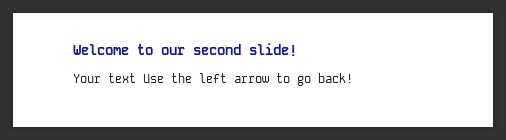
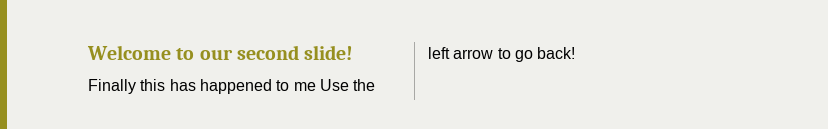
- Your text Use the left arrow to go back!
+ Finally this has happened to me Use the left arrow to go back!

